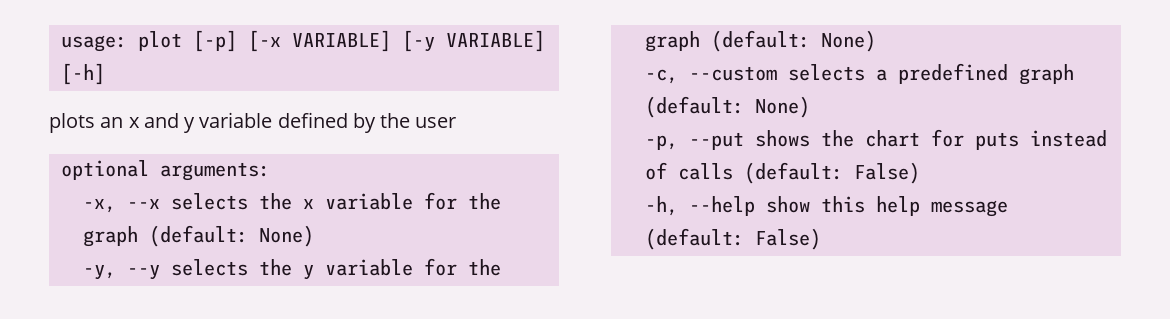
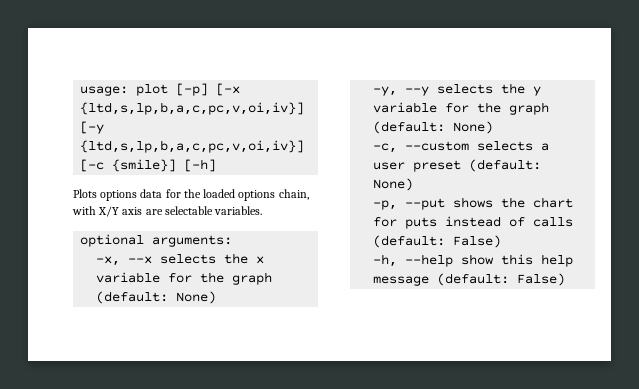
- usage: plot [-p] [-x VARIABLE] [-y VARIABLE] [-h]
- plots an x and y variable defined by the user
+ usage: plot [-p] [-x {ltd,s,lp,b,a,c,pc,v,oi,iv}] [-y {ltd,s,lp,b,a,c,pc,v,oi,iv}] [-c {smile}] [-h]
+ Plots options data for the loaded options chain, with X/Y axis are selectable variables.
- -c, --custom selects a predefined graph (default: None)
+ -c, --custom selects a user preset (default: None)

